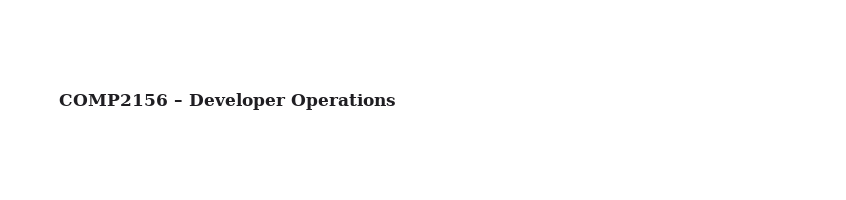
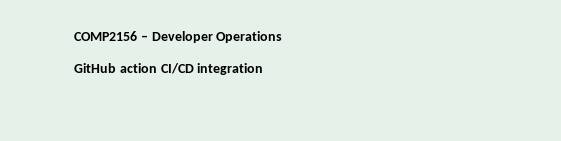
+ GitHub action CI/CD integration

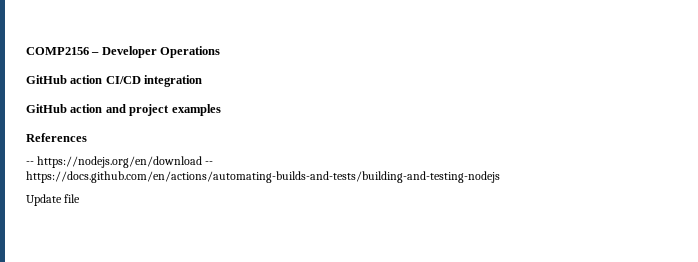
+ GitHub action and project examples
+ References
+ -- https://nodejs.org/en/download -- https://docs.github.com/en/actions/automating-builds-and-tests/building-and-testing-nodejs
+ Update file

